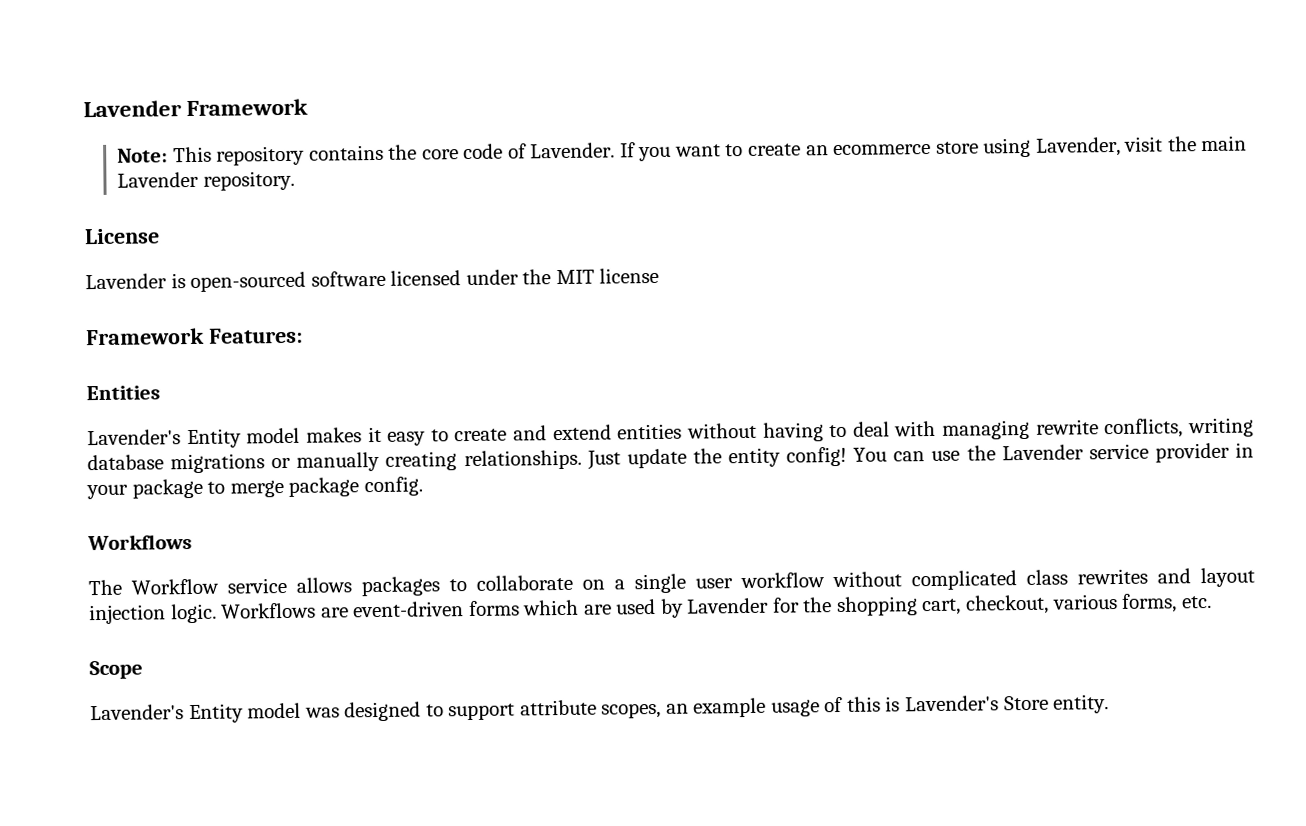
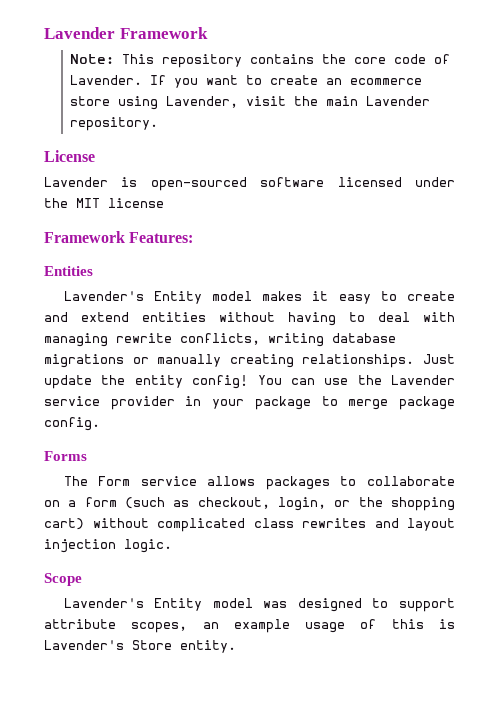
  You can use the Lavender service provider in your package to merge package config.
- Workflows
+ Forms
- The Workflow service allows packages to collaborate on a single user workflow without complicated class rewrites and layout injection logic. Workflows are event-driven forms which are used by Lavender for the shopping cart, checkout, various forms, etc.
+ The Form service allows packages to collaborate on a form (such as checkout, login, or the shopping cart) without complicated class rewrites and layout injection logic.

